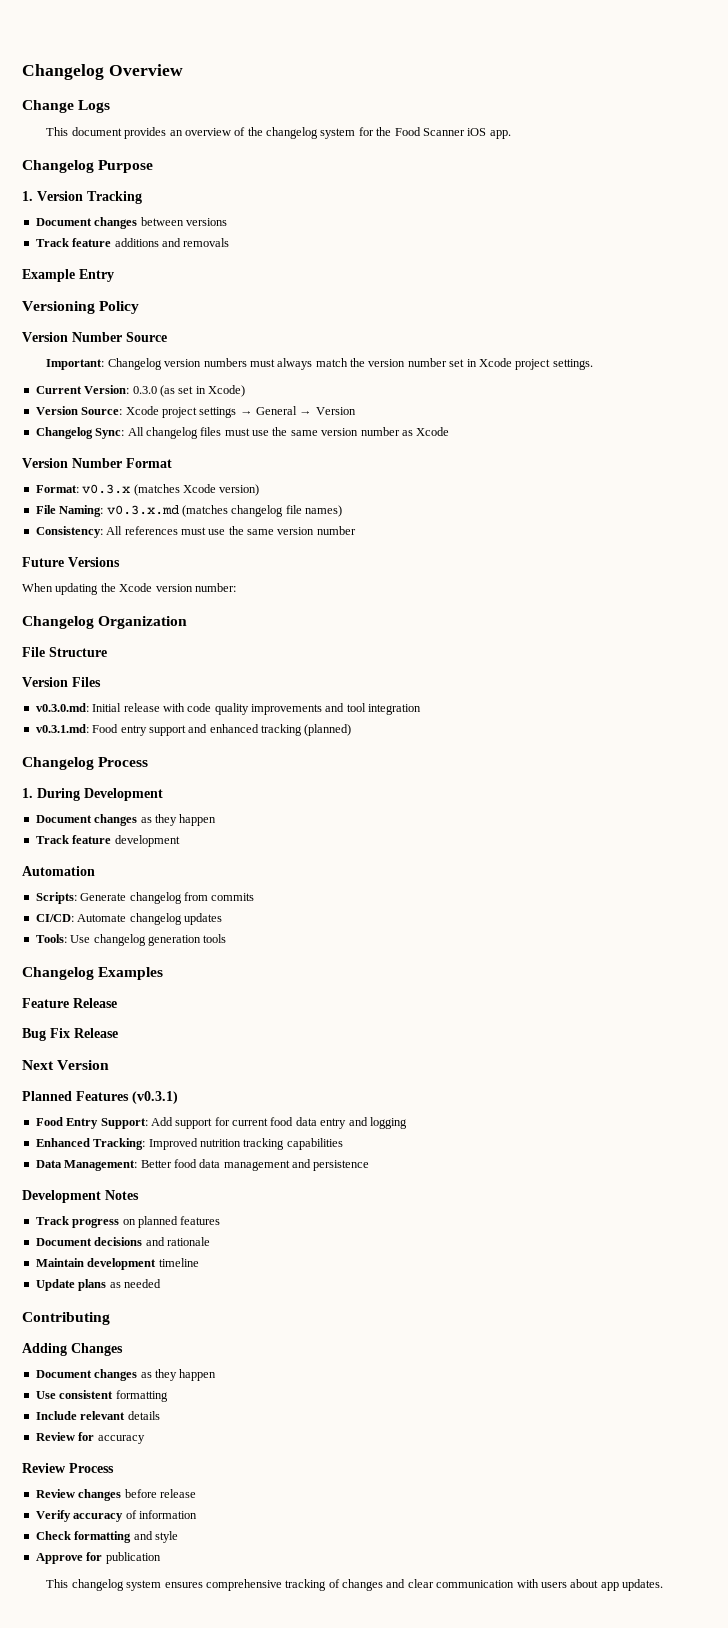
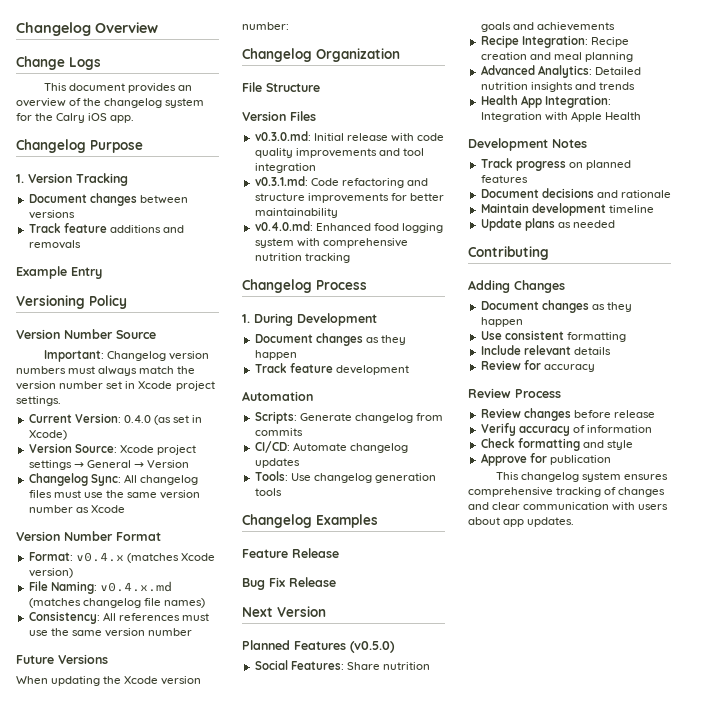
- This document provides an overview of the changelog system for the Food Scanner iOS app.
+ This document provides an overview of the changelog system for the Calry iOS app.
- Current Version: 0.3.0 (as set in Xcode)
+ Current Version: 0.4.0 (as set in Xcode)
- Format: v0.3.x (matches Xcode version)
+ Format: v0.4.x (matches Xcode version)
- File Naming: v0.3.x.md (matches changelog file names)
+ File Naming: v0.4.x.md (matches changelog file names)
- v0.3.1.md: Food entry support and enhanced tracking (planned)
+ v0.3.1.md: Code refactoring and structure improvements for better maintainability
+ v0.4.0.md: Enhanced food logging system with comprehensive nutrition tracking
- Planned Features (v0.3.1)
- Food Entry Support: Add support for current food data entry and logging
- Enhanced Tracking: Improved nutrition tracking capabilities
- Data Management: Better food data management and persistence
+ Planned Features (v0.5.0)
+ Social Features: Share nutrition goals and achievements
+ Recipe Integration: Recipe creation and meal planning
+ Advanced Analytics: Detailed nutrition insights and trends
+ Health App Integration: Integration with Apple Health

